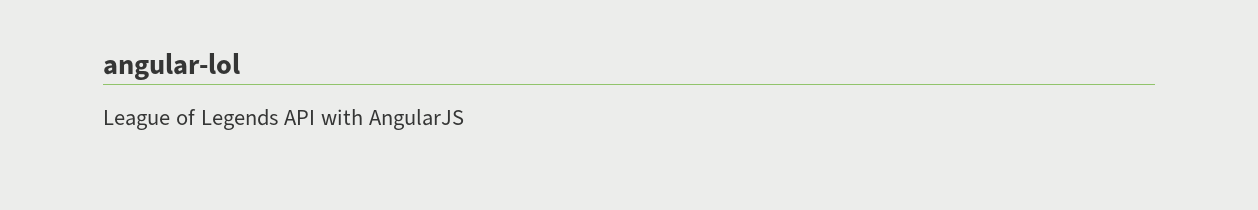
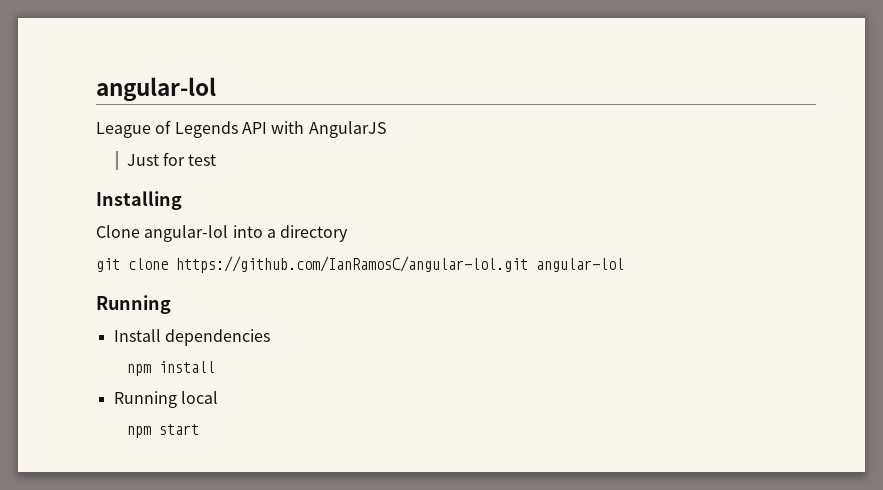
+ Just for test
+ Installing
+ Clone angular-lol into a directory
+ git clone https://github.com/IanRamosC/angular-lol.git angular-lol
+ Running
+ Install dependencies
+ npm install
+ Running local
+ npm start

